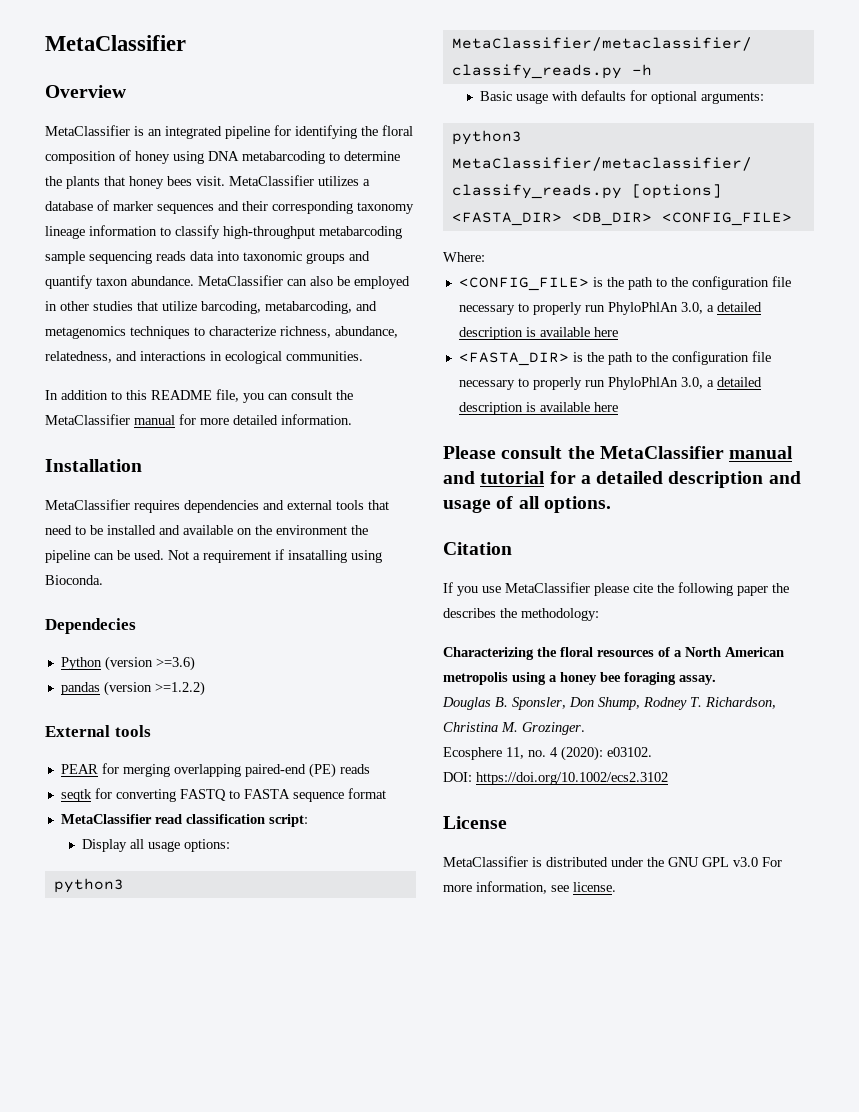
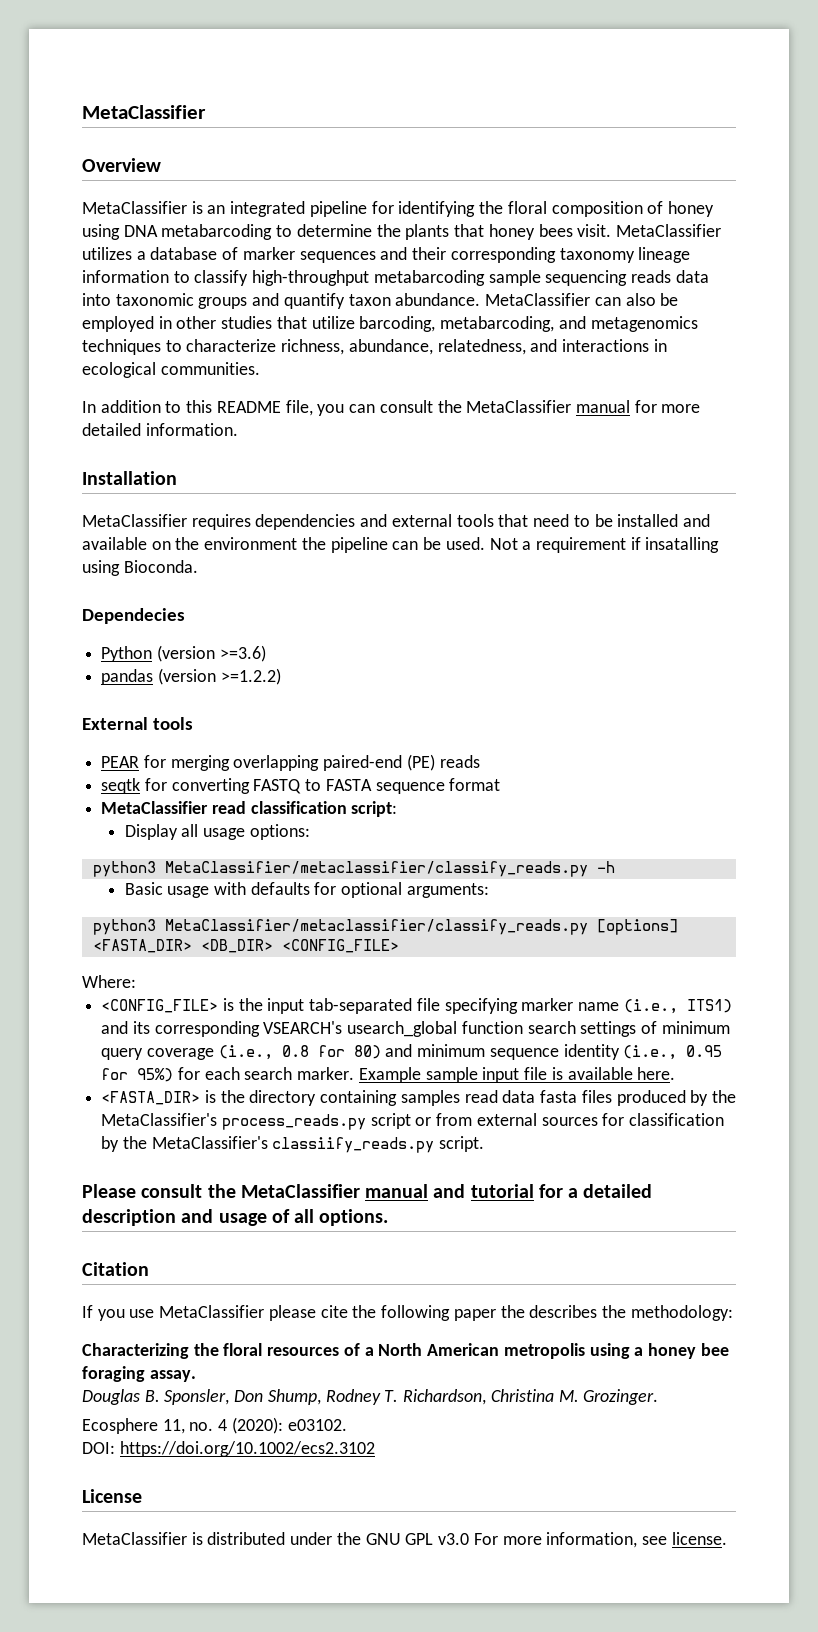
- <CONFIG_FILE> is the path to the configuration file necessary to properly run PhyloPhlAn 3.0, a detailed description is available here
+ <CONFIG_FILE> is the input tab-separated file specifying marker name (i.e., ITS1) and its corresponding VSEARCH's usearch_global function search settings of minimum query coverage (i.e., 0.8 for 80) and minimum sequence identity (i.e., 0.95 for 95%) for each search marker. Example sample input file is available here.
- <FASTA_DIR> is the path to the configuration file necessary to properly run PhyloPhlAn 3.0, a detailed description is available here
+ <FASTA_DIR> is the directory containing samples read data fasta files produced by the MetaClassifier's process_reads.py script or from external sources for classification by the MetaClassifier's classiify_reads.py script.

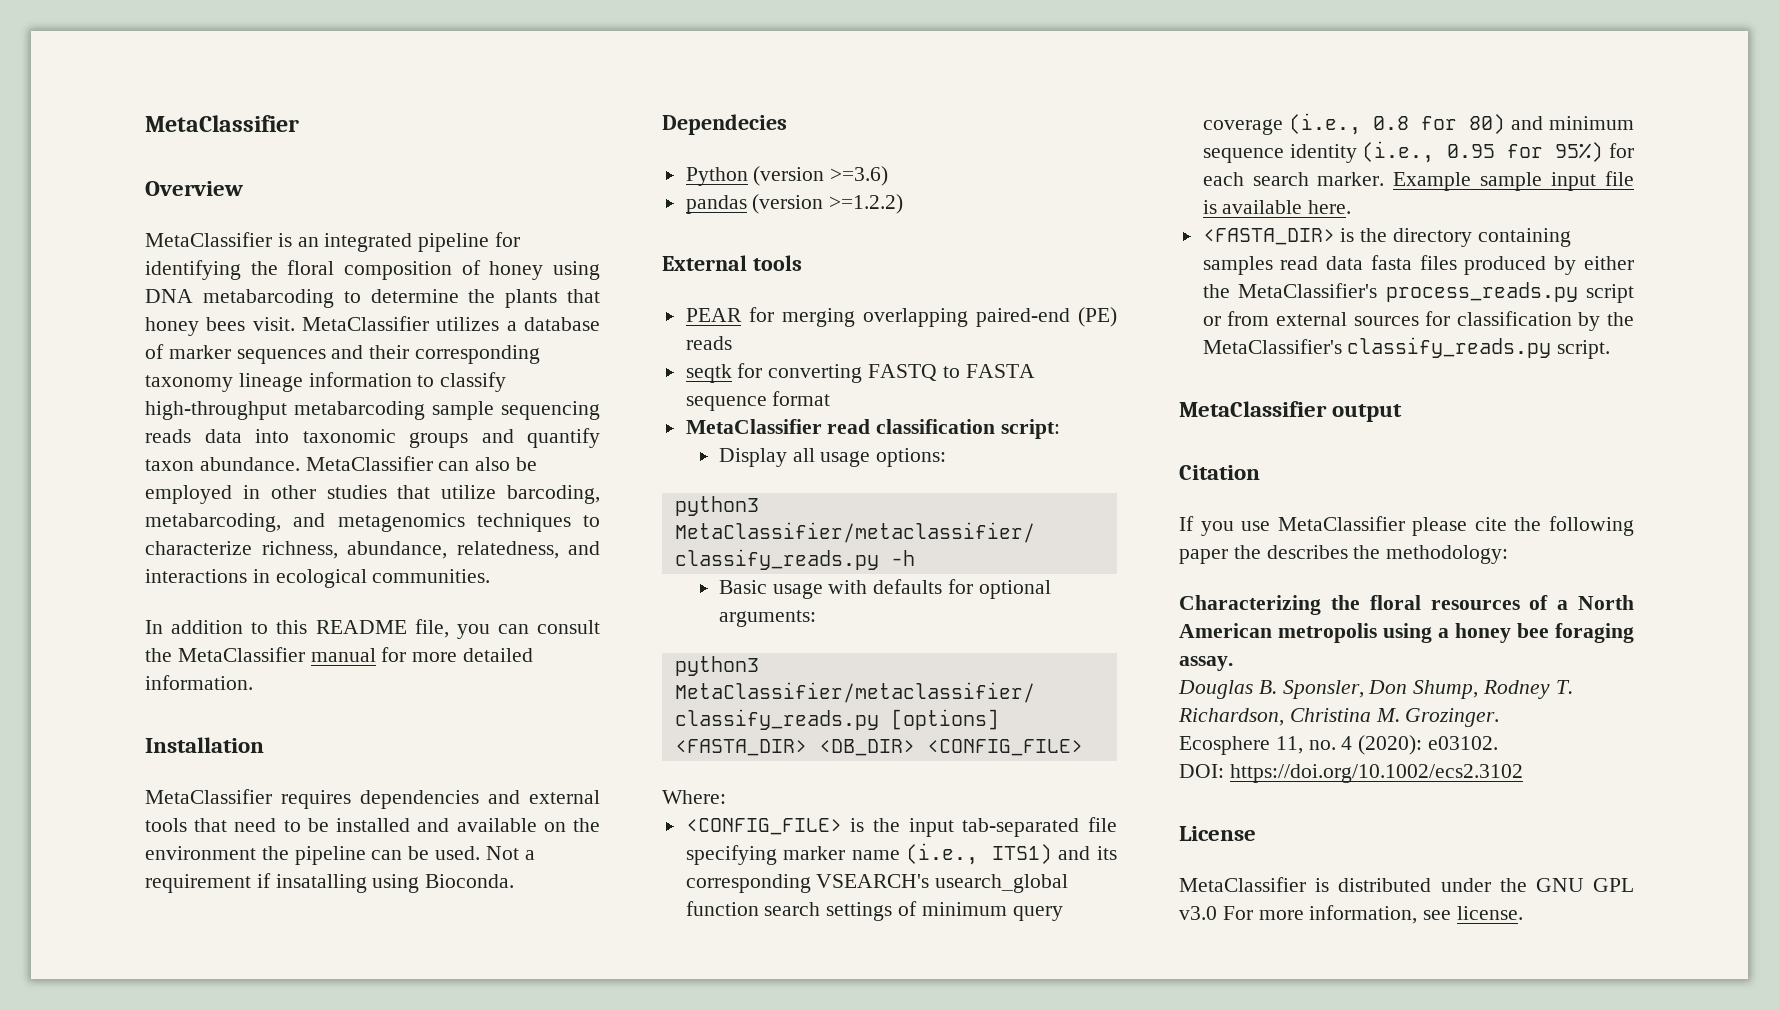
- <FASTA_DIR> is the directory containing samples read data fasta files produced by the MetaClassifier's process_reads.py script or from external sources for classification by the MetaClassifier's classiify_reads.py script.
+ <FASTA_DIR> is the directory containing samples read data fasta files produced by either the MetaClassifier's process_reads.py script or from external sources for classification by the MetaClassifier's classify_reads.py script.
- Please consult the MetaClassifier manual and tutorial for a detailed description and usage of all options.
+ MetaClassifier output

